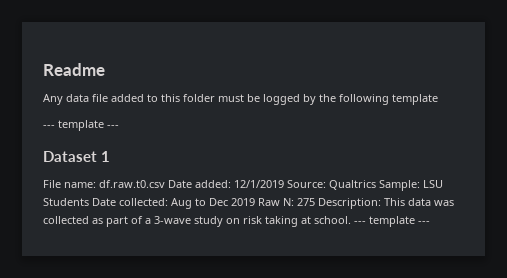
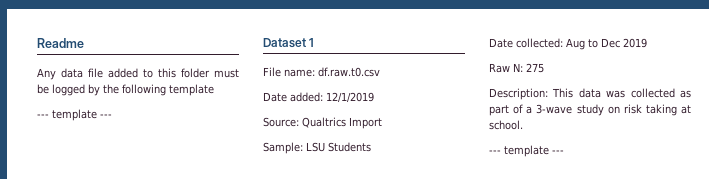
- File name: df.raw.t0.csv Date added: 12/1/2019 Source: Qualtrics Sample: LSU Students Date collected: Aug to Dec 2019 Raw N: 275 Description: This data was collected as part of a 3-wave study on risk taking at school. --- template ---
+ File name: df.raw.t0.csv
+ Date added: 12/1/2019
+ Source: Qualtrics Import
+ Sample: LSU Students
+ Date collected: Aug to Dec 2019
+ Raw N: 275
+ Description: This data was collected as part of a 3-wave study on risk taking at school.
+ --- template ---

